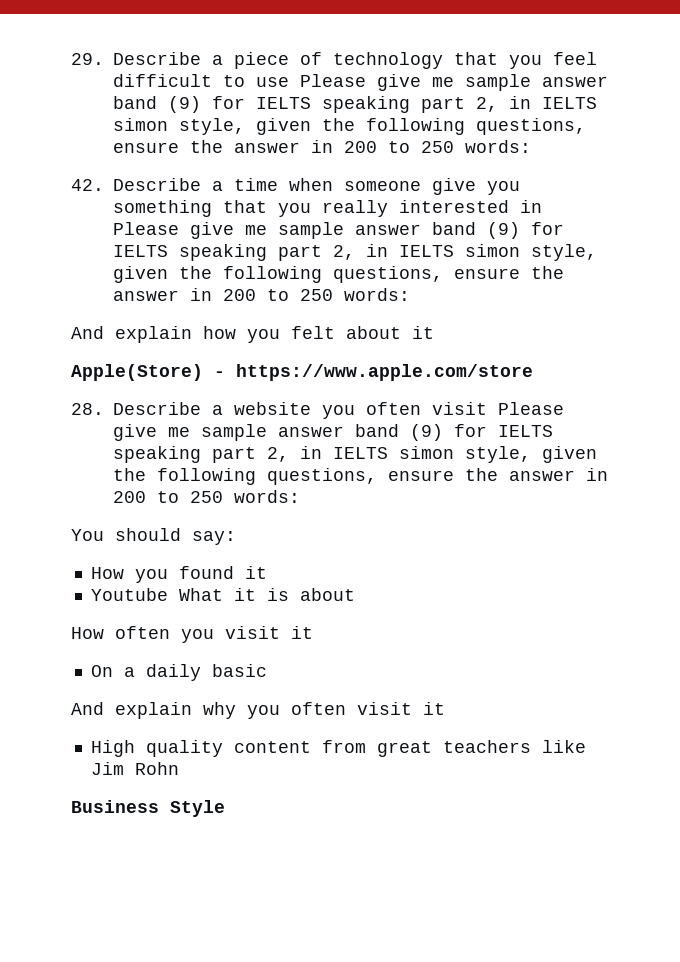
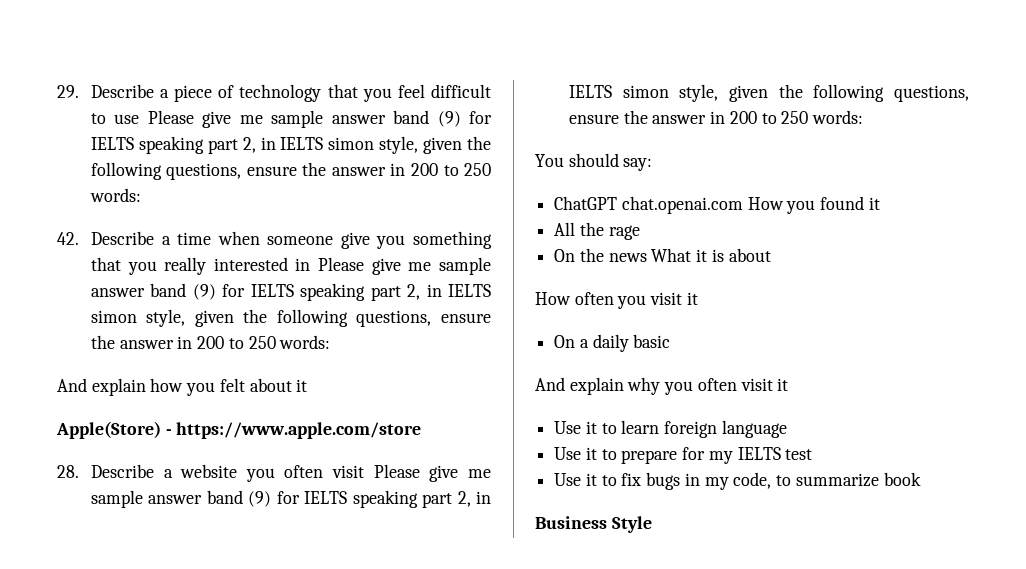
- How you found it
+ ChatGPT chat.openai.com How you found it
- Youtube What it is about
+ All the rage
+ On the news What it is about
- High quality content from great teachers like Jim Rohn
+ Use it to learn foreign language
+ Use it to prepare for my IELTS test
+ Use it to fix bugs in my code, to summarize book

